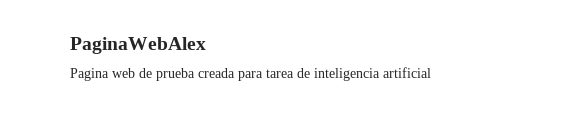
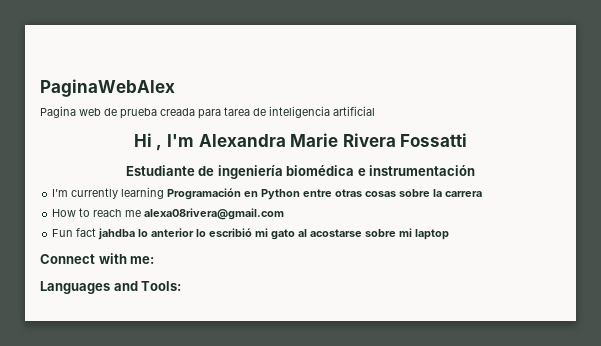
+ Hi , I'm Alexandra Marie Rivera Fossatti
+ Estudiante de ingeniería biomédica e instrumentación
+ I’m currently learning Programación en Python entre otras cosas sobre la carrera
+ How to reach me alexa08rivera@gmail.com
+ Fun fact jahdba lo anterior lo escribió mi gato al acostarse sobre mi laptop
+ Connect with me:
+ Languages and Tools:

